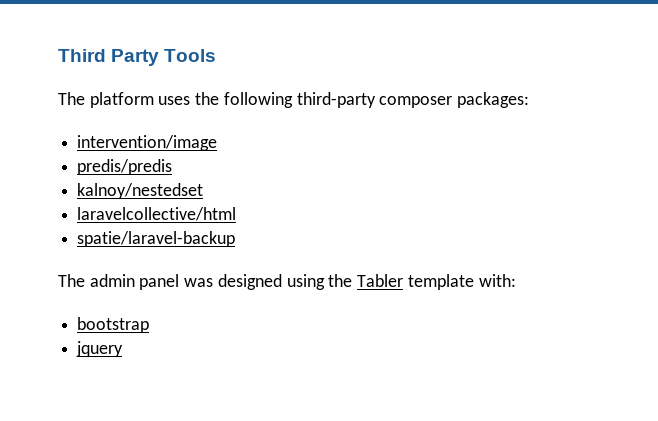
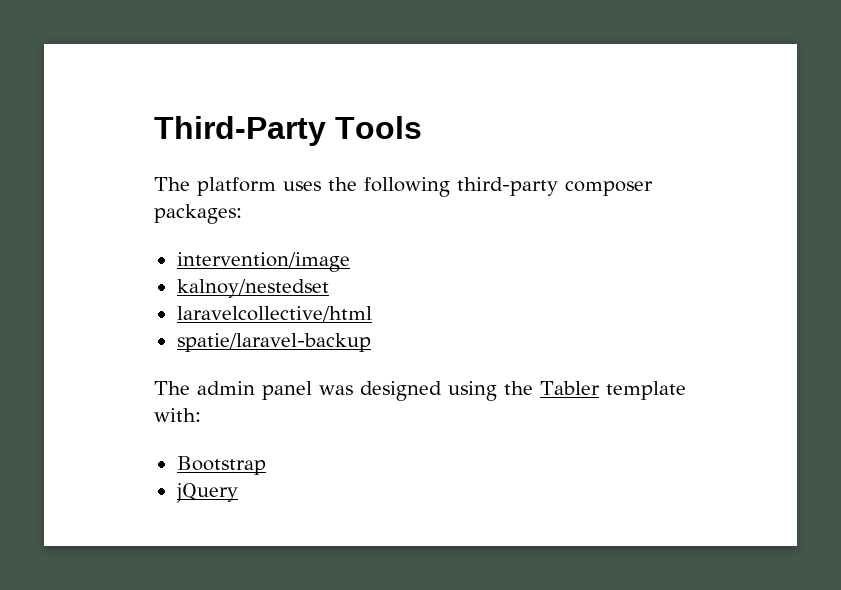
- Third Party Tools
+ Third-Party Tools
- predis/predis
- bootstrap
- jquery
+ Bootstrap
+ jQuery

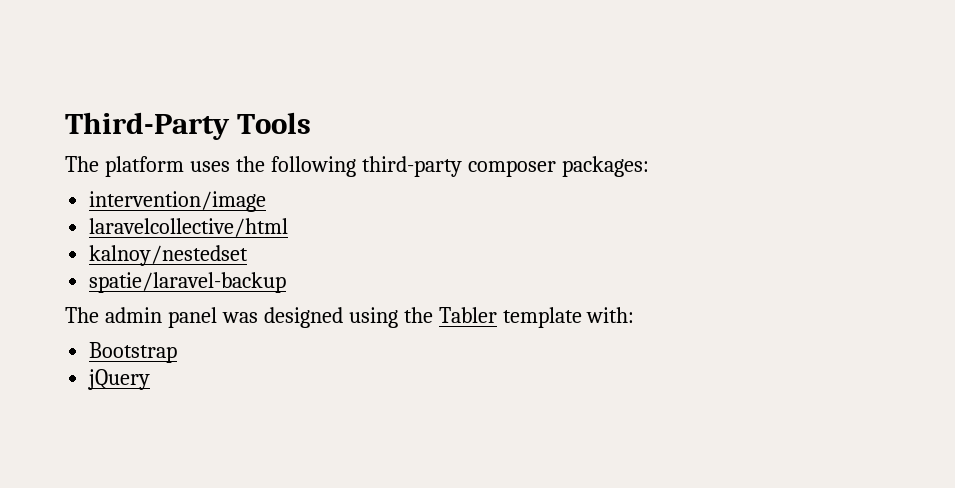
+ laravelcollective/html
- laravelcollective/html

